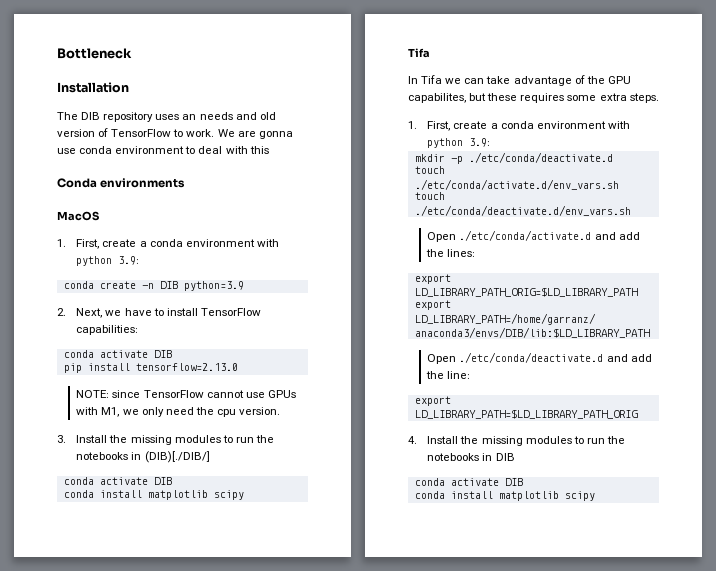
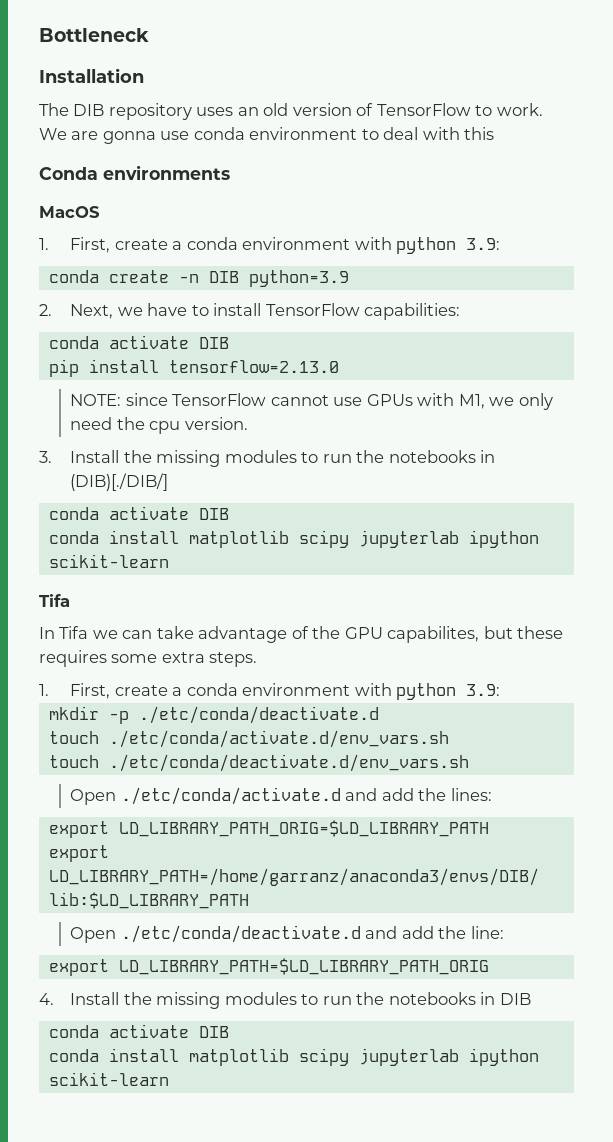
- The DIB repository uses an needs and old version of TensorFlow to work.
+ The DIB repository uses an old version of TensorFlow to work.
  3. Install the missing modules to run the notebooks in (DIB)[./DIB/]
  conda activate DIB
- conda install matplotlib scipy
+ conda install matplotlib scipy jupyterlab ipython scikit-learn
  4. Install the missing modules to run the notebooks in DIB
  conda activate DIB
- conda install matplotlib scipy
+ conda install matplotlib scipy jupyterlab ipython scikit-learn

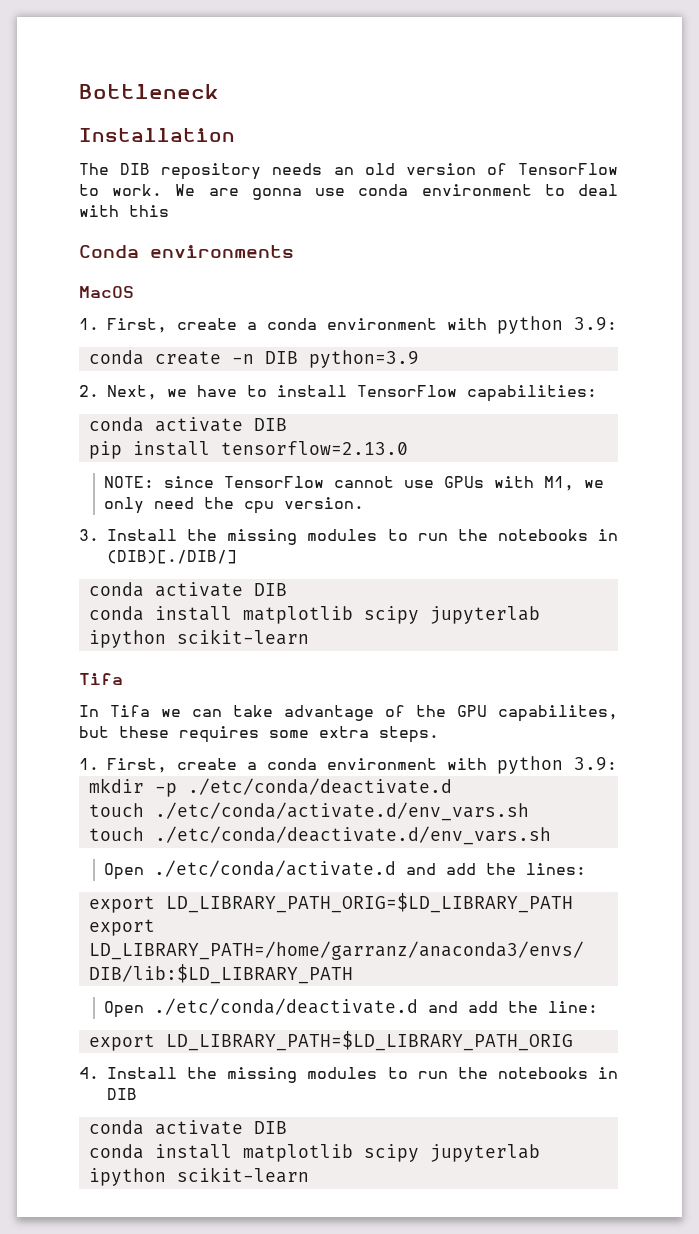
- The DIB repository uses an old version of TensorFlow to work.
+ The DIB repository needs an old version of TensorFlow to work.

